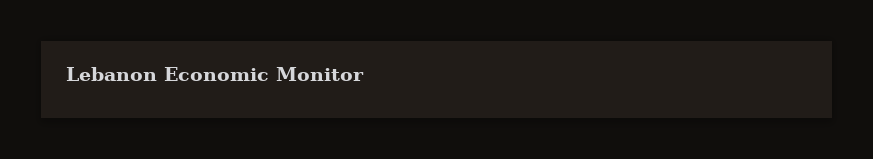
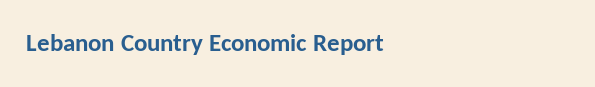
- Lebanon Economic Monitor
+ Lebanon Country Economic Report

